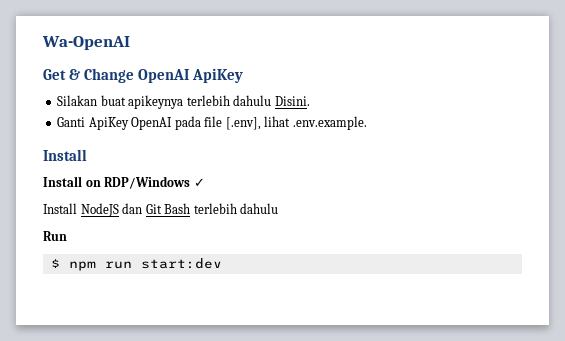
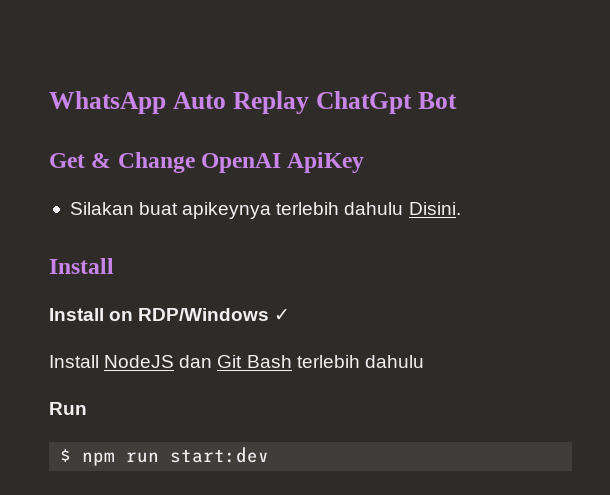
- Wa-OpenAI
+ WhatsApp Auto Replay ChatGpt Bot
- Ganti ApiKey OpenAI pada file [.env], lihat .env.example.

